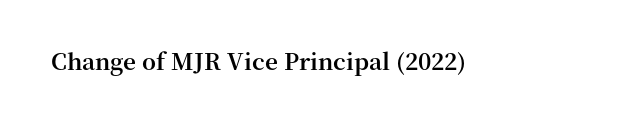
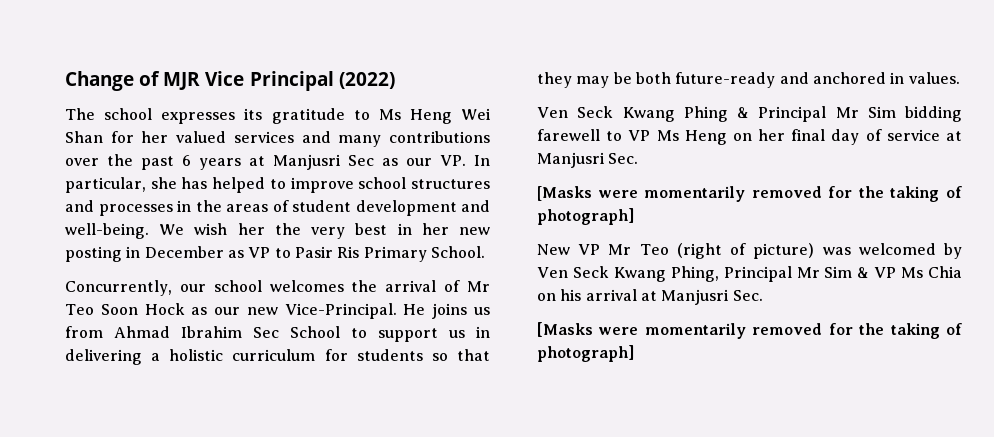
+ The school expresses its gratitude to Ms Heng Wei Shan for her valued services and many contributions over the past 6 years at Manjusri Sec as our VP. In particular, she has helped to improve school structures and processes in the areas of student development and well-being. We wish her the very best in her new posting in December as VP to Pasir Ris Primary School.
+ Concurrently, our school welcomes the arrival of Mr Teo Soon Hock as our new Vice-Principal. He joins us from Ahmad Ibrahim Sec School to support us in delivering a holistic curriculum for students so that they may be both future-ready and anchored in values.
+ Ven Seck Kwang Phing & Principal Mr Sim bidding farewell to VP Ms Heng on her final day of service at Manjusri Sec.
+ [Masks were momentarily removed for the taking of photograph]
+ New VP Mr Teo (right of picture) was welcomed by Ven Seck Kwang Phing, Principal Mr Sim & VP Ms Chia on his arrival at Manjusri Sec.
+ [Masks were momentarily removed for the taking of photograph]

